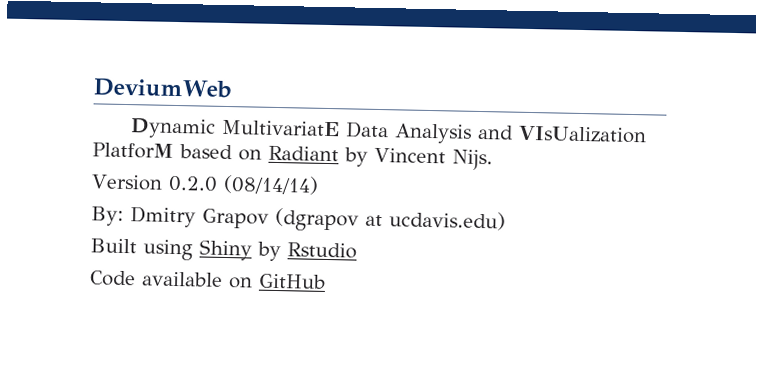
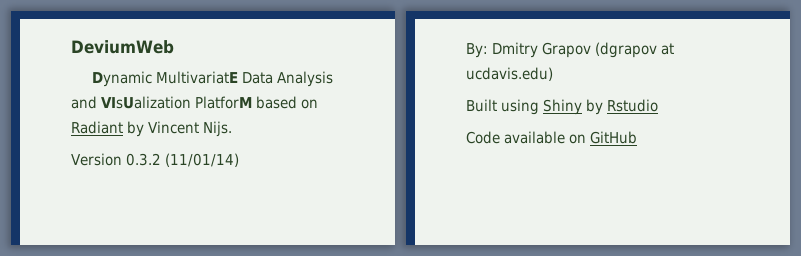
- Version 0.2.0 (08/14/14)
+ Version 0.3.2 (11/01/14)

